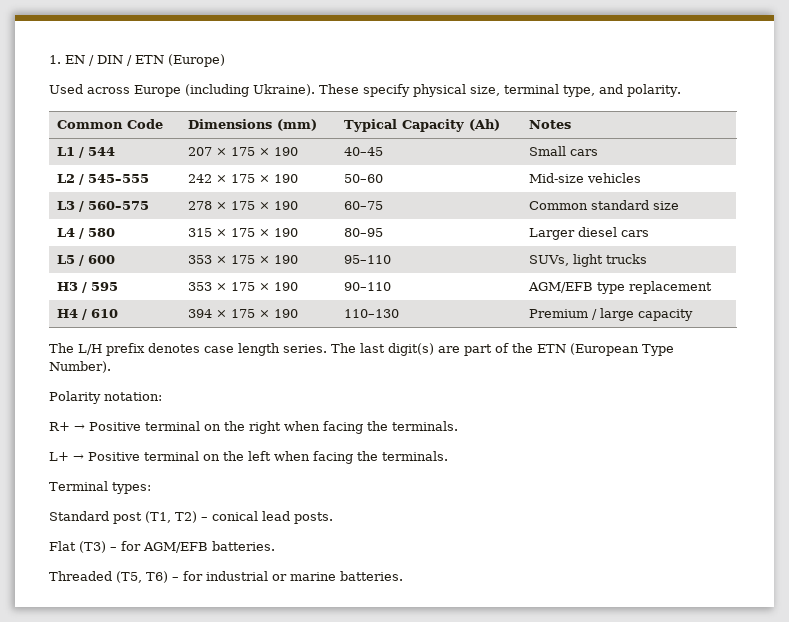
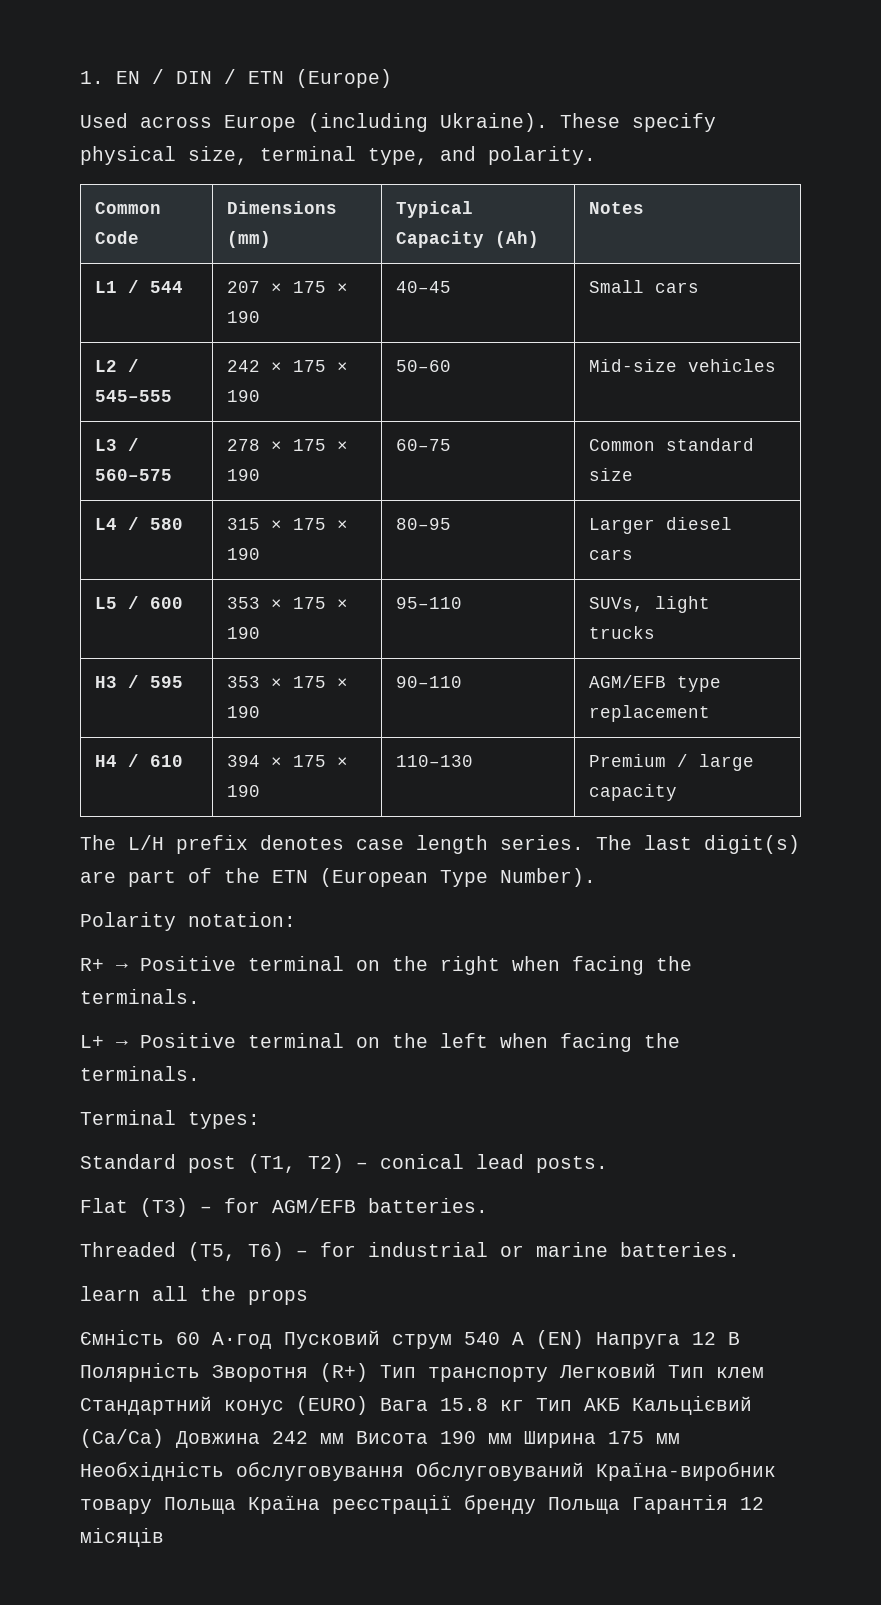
+ learn all the props
+ Ємність 60 А·год Пусковий струм 540 А (EN) Напруга 12 В Полярність Зворотня (R+) Тип транспорту Легковий Тип клем Стандартний конус (EURO) Вага 15.8 кг Тип АКБ Кальцієвий (Ca/Ca) Довжина 242 мм Висота 190 мм Ширина 175 мм Необхідність обслуговування Обслуговуваний Країна-виробник товару Польща Країна реєстрації бренду Польща Гарантія 12 місяців

